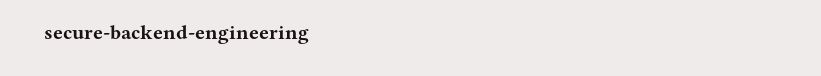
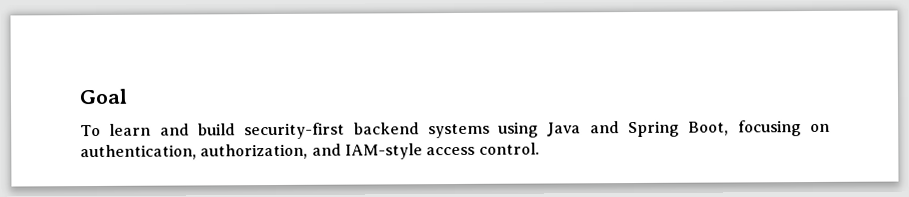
- secure-backend-engineering
+ Goal
+ To learn and build security-first backend systems using Java and Spring Boot, focusing on authentication, authorization, and IAM-style access control.

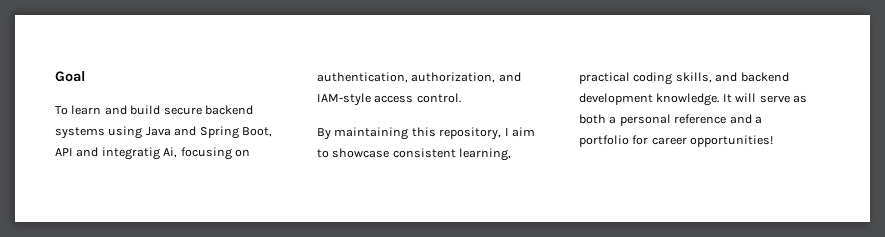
- To learn and build security-first backend systems using Java and Spring Boot, focusing on authentication, authorization, and IAM-style access control.
+ To learn and build secure backend systems using Java and Spring Boot, API and integratig Ai, focusing on authentication, authorization, and IAM-style access control.
+ By maintaining this repository, I aim to showcase consistent learning, practical coding skills, and backend development knowledge. It will serve as both a personal reference and a portfolio for career opportunities!

